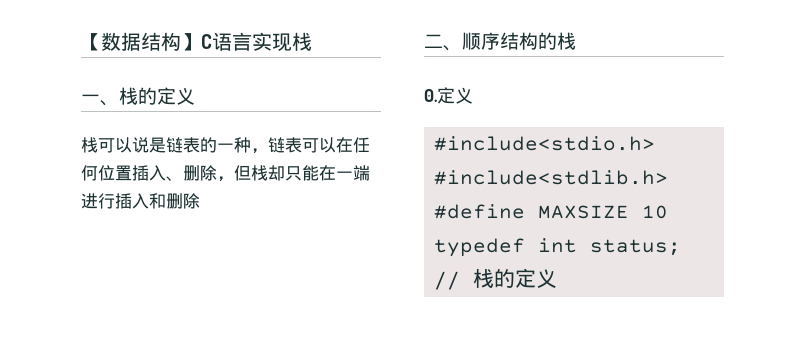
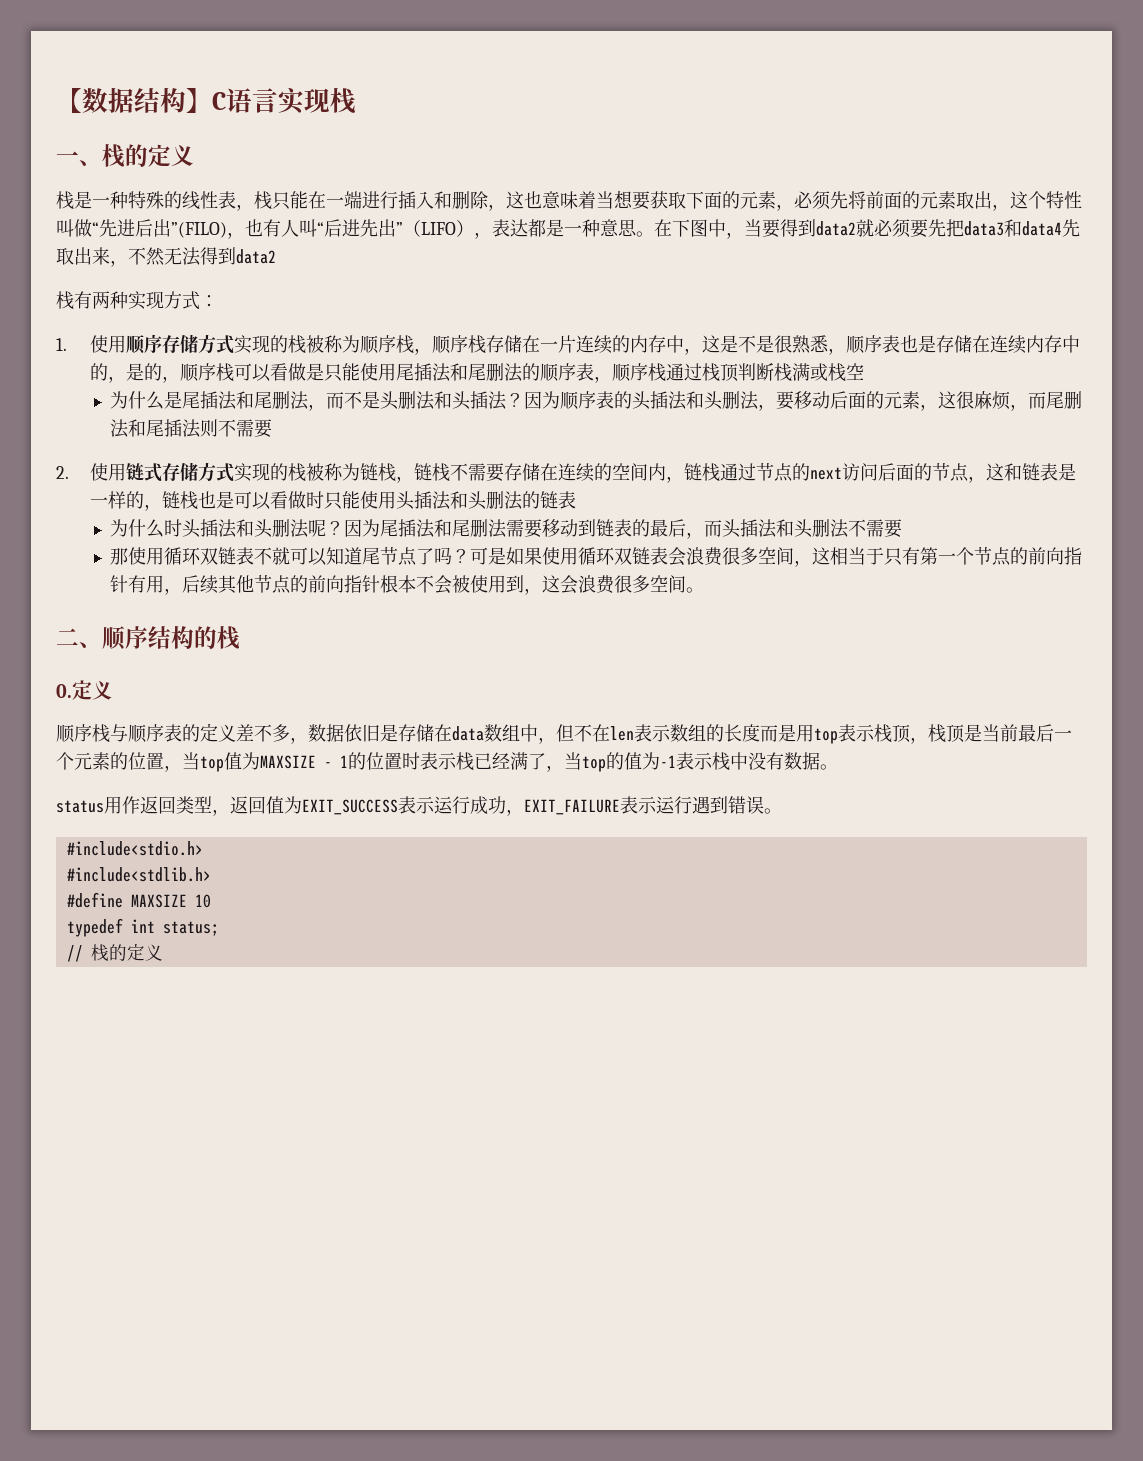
- 栈可以说是链表的一种，链表可以在任何位置插入、删除，但栈却只能在一端进行插入和删除
+ 栈是一种特殊的线性表，栈只能在一端进行插入和删除，这也意味着当想要获取下面的元素，必须先将前面的元素取出，这个特性叫做“先进后出”(FILO)，也有人叫“后进先出”（LIFO），表达都是一种意思。在下图中，当要得到data2就必须要先把data3和data4先取出来，不然无法得到data2
+ 栈有两种实现方式：
+ 1.使用顺序存储方式实现的栈被称为顺序栈，顺序栈存储在一片连续的内存中，这是不是很熟悉，顺序表也是存储在连续内存中的，是的，顺序栈可以看做是只能使用尾插法和尾删法的顺序表，顺序栈通过栈顶判断栈满或栈空
+ 为什么是尾插法和尾删法，而不是头删法和头插法？因为顺序表的头插法和头删法，要移动后面的元素，这很麻烦，而尾删法和尾插法则不需要
+ 2.使用链式存储方式实现的栈被称为链栈，链栈不需要存储在连续的空间内，链栈通过节点的next访问后面的节点，这和链表是一样的，链栈也是可以看做时只能使用头插法和头删法的链表
+ 为什么时头插法和头删法呢？因为尾插法和尾删法需要移动到链表的最后，而头插法和头删法不需要
+ 那使用循环双链表不就可以知道尾节点了吗？可是如果使用循环双链表会浪费很多空间，这相当于只有第一个节点的前向指针有用，后续其他节点的前向指针根本不会被使用到，这会浪费很多空间。
+ 顺序栈与顺序表的定义差不多，数据依旧是存储在data数组中，但不在len表示数组的长度而是用top表示栈顶，栈顶是当前最后一个元素的位置，当top值为MAXSIZE - 1的位置时表示栈已经满了，当top的值为-1表示栈中没有数据。
+ status用作返回类型，返回值为EXIT_SUCCESS表示运行成功，EXIT_FAILURE表示运行遇到错误。

